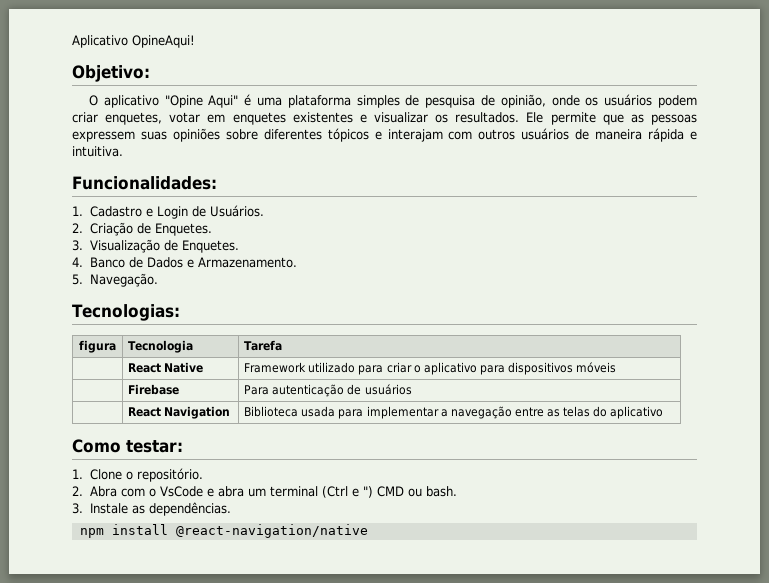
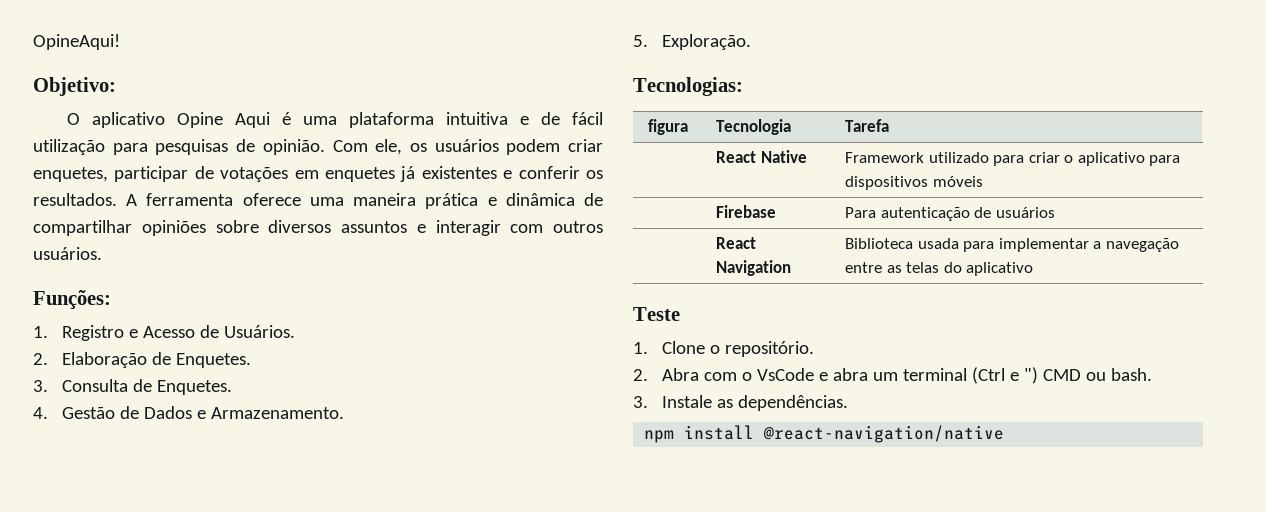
- Aplicativo OpineAqui!
+ OpineAqui!
- O aplicativo "Opine Aqui" é uma plataforma simples de pesquisa de opinião, onde os usuários podem criar enquetes, votar em enquetes existentes e visualizar os resultados.
+ O aplicativo Opine Aqui é uma plataforma intuitiva e de fácil utilização para pesquisas de opinião. Com ele, os usuários podem criar enquetes, participar de votações em enquetes já existentes e conferir os resultados.
- Ele permite que as pessoas expressem suas opiniões sobre diferentes tópicos e interajam com outros usuários de maneira rápida e intuitiva.
- Funcionalidades:
- 1. Cadastro e Login de Usuários.
+ A ferramenta oferece uma maneira prática e dinâmica de compartilhar opiniões sobre diversos assuntos e interagir com outros usuários.
+ Funções:
+ 1. Registro e Acesso de Usuários.
- 2. Criação de Enquetes.
+ 2. Elaboração de Enquetes.
- 3. Visualização de Enquetes.
+ 3. Consulta de Enquetes.
- 4. Banco de Dados e Armazenamento.
+ 4. Gestão de Dados e Armazenamento.
- 5. Navegação.
+ 5. Exploração.
- Como testar:
+ Teste

